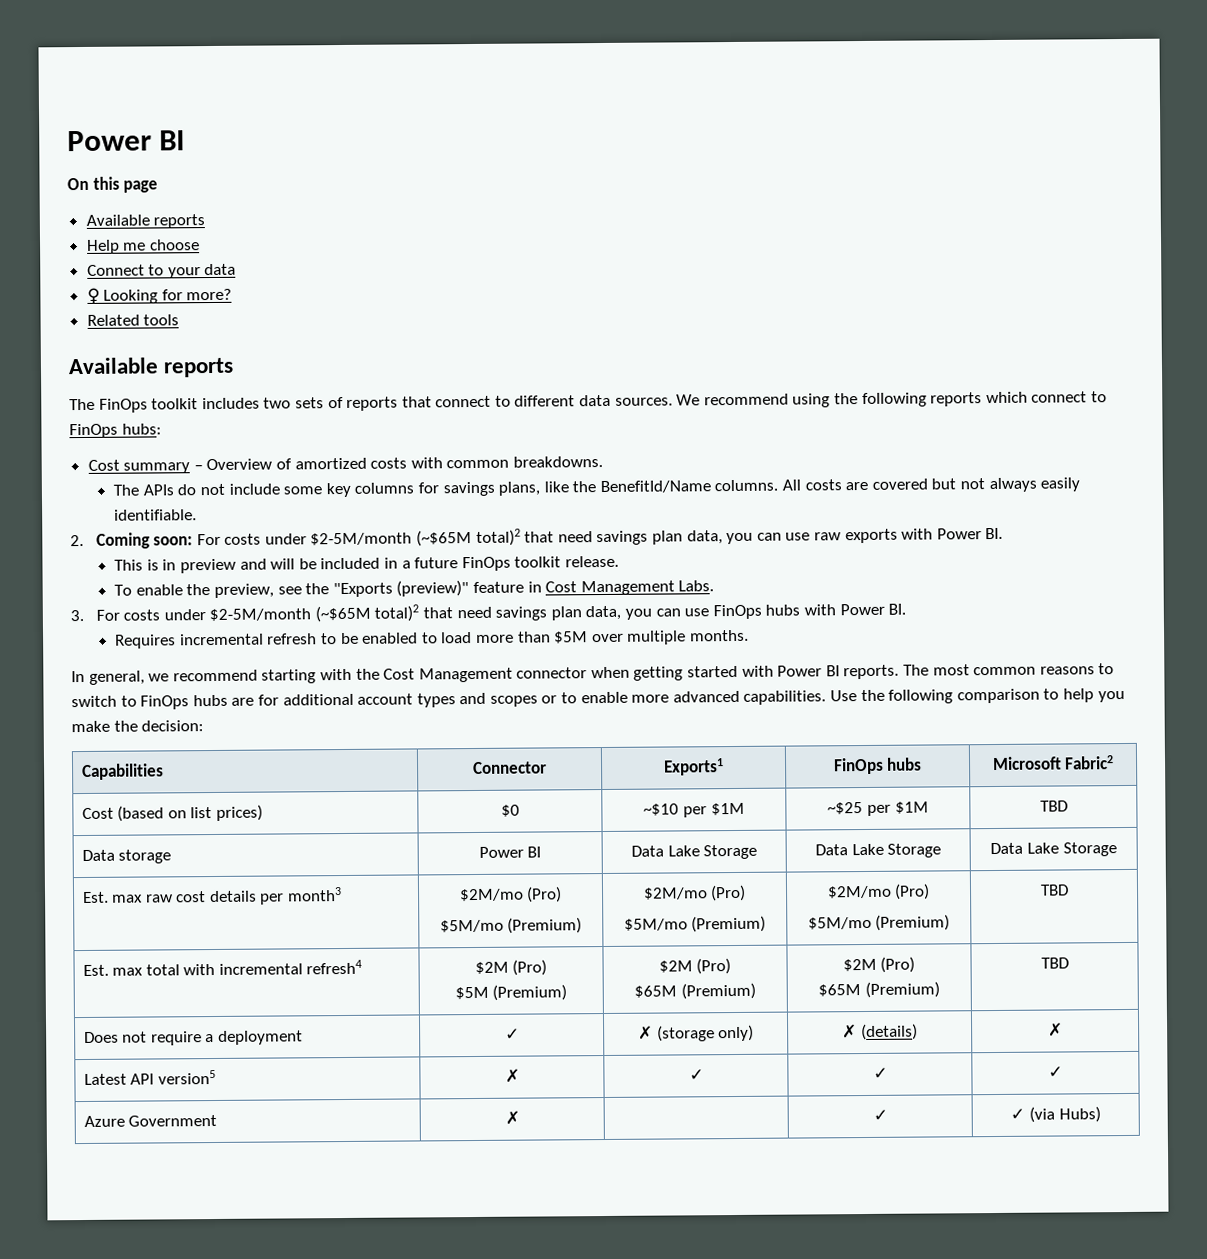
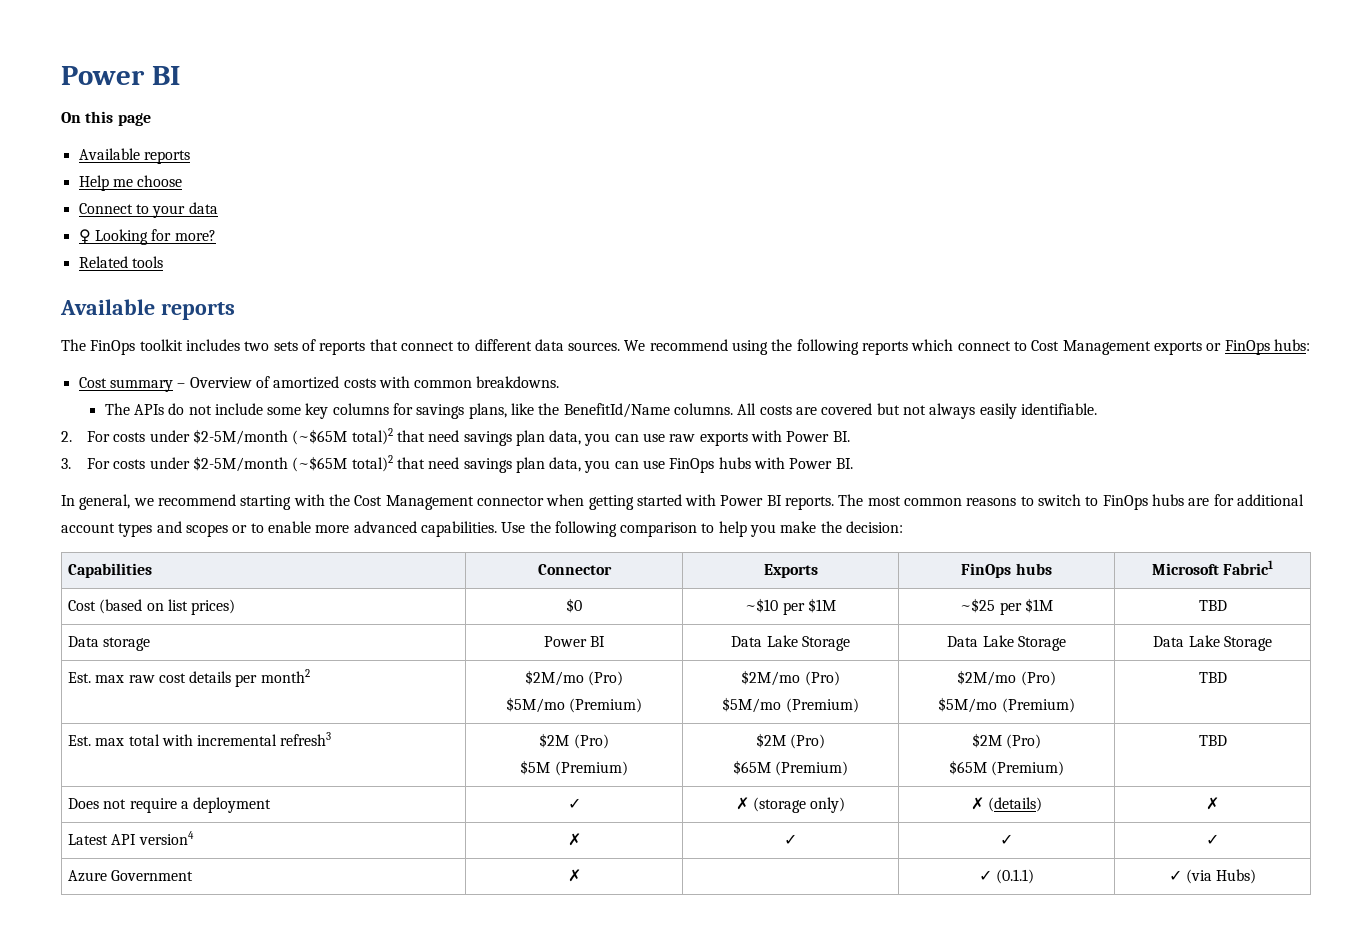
- We recommend using the following reports which connect to FinOps hubs:
+ We recommend using the following reports which connect to Cost Management exports or FinOps hubs:
- 2. Coming soon: For costs under $2-5M/month (~$65M total)2 that need savings plan data, you can use raw exports with Power BI.
+ 2. For costs under $2-5M/month (~$65M total)2 that need savings plan data, you can use raw exports with Power BI.
- This is in preview and will be included in a future FinOps toolkit release.
- To enable the preview, see the "Exports (preview)" feature in Cost Management Labs.
- Requires incremental refresh to be enabled to load more than $5M over multiple months.
- Capabilities | Connector | Exports1 | FinOps hubs | Microsoft Fabric2
+ Capabilities | Connector | Exports | FinOps hubs | Microsoft Fabric1
- Est. max raw cost details per month3 | $2M/mo (Pro)
+ Est. max raw cost details per month2 | $2M/mo (Pro)
- Est. max total with incremental refresh4 | $2M (Pro)
+ Est. max total with incremental refresh3 | $2M (Pro)
- Latest API version5 | ✗ | ✓ | ✓ | ✓
+ Latest API version4 | ✗ | ✓ | ✓ | ✓
- Azure Government | ✗ | | ✓ | ✓ (via Hubs)
+ Azure Government | ✗ | | ✓ (0.1.1) | ✓ (via Hubs)

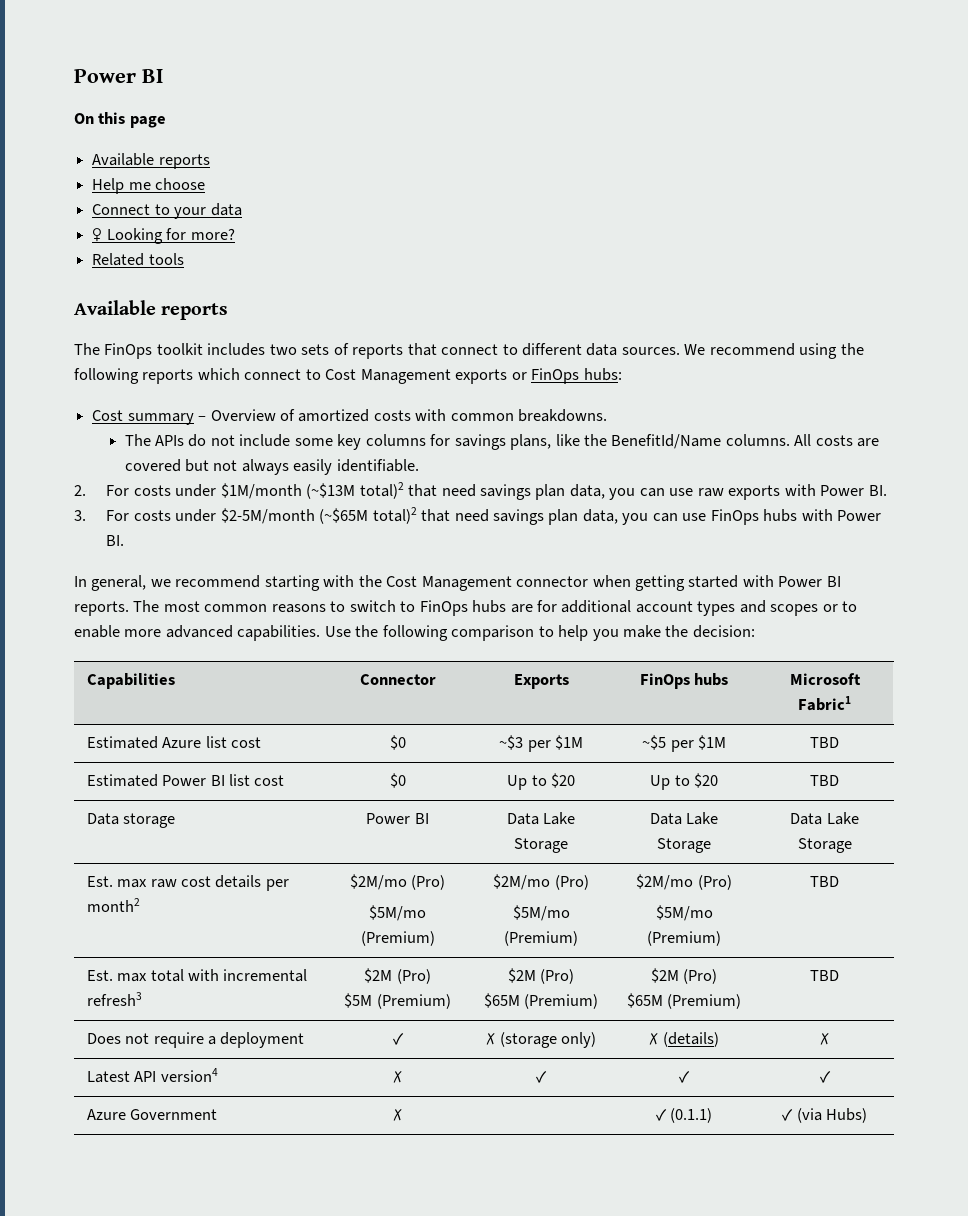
- 2. For costs under $2-5M/month (~$65M total)2 that need savings plan data, you can use raw exports with Power BI.
+ 2. For costs under $1M/month (~$13M total)2 that need savings plan data, you can use raw exports with Power BI.
- Cost (based on list prices) | $0 | ~$10 per $1M | ~$25 per $1M | TBD
+ Estimated Azure list cost | $0 | ~$3 per $1M | ~$5 per $1M | TBD
+ Estimated Power BI list cost | $0 | Up to $20 | Up to $20 | TBD

